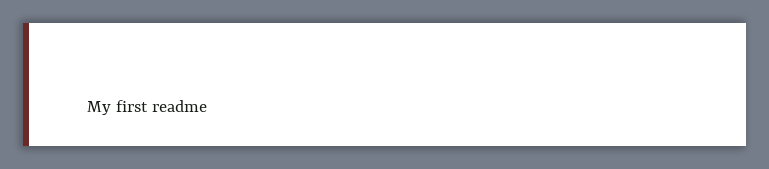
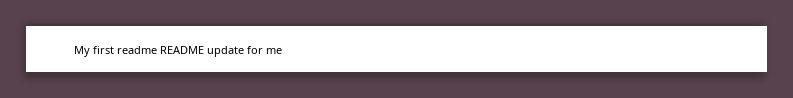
- My first readme
+ My first readme README update for me

